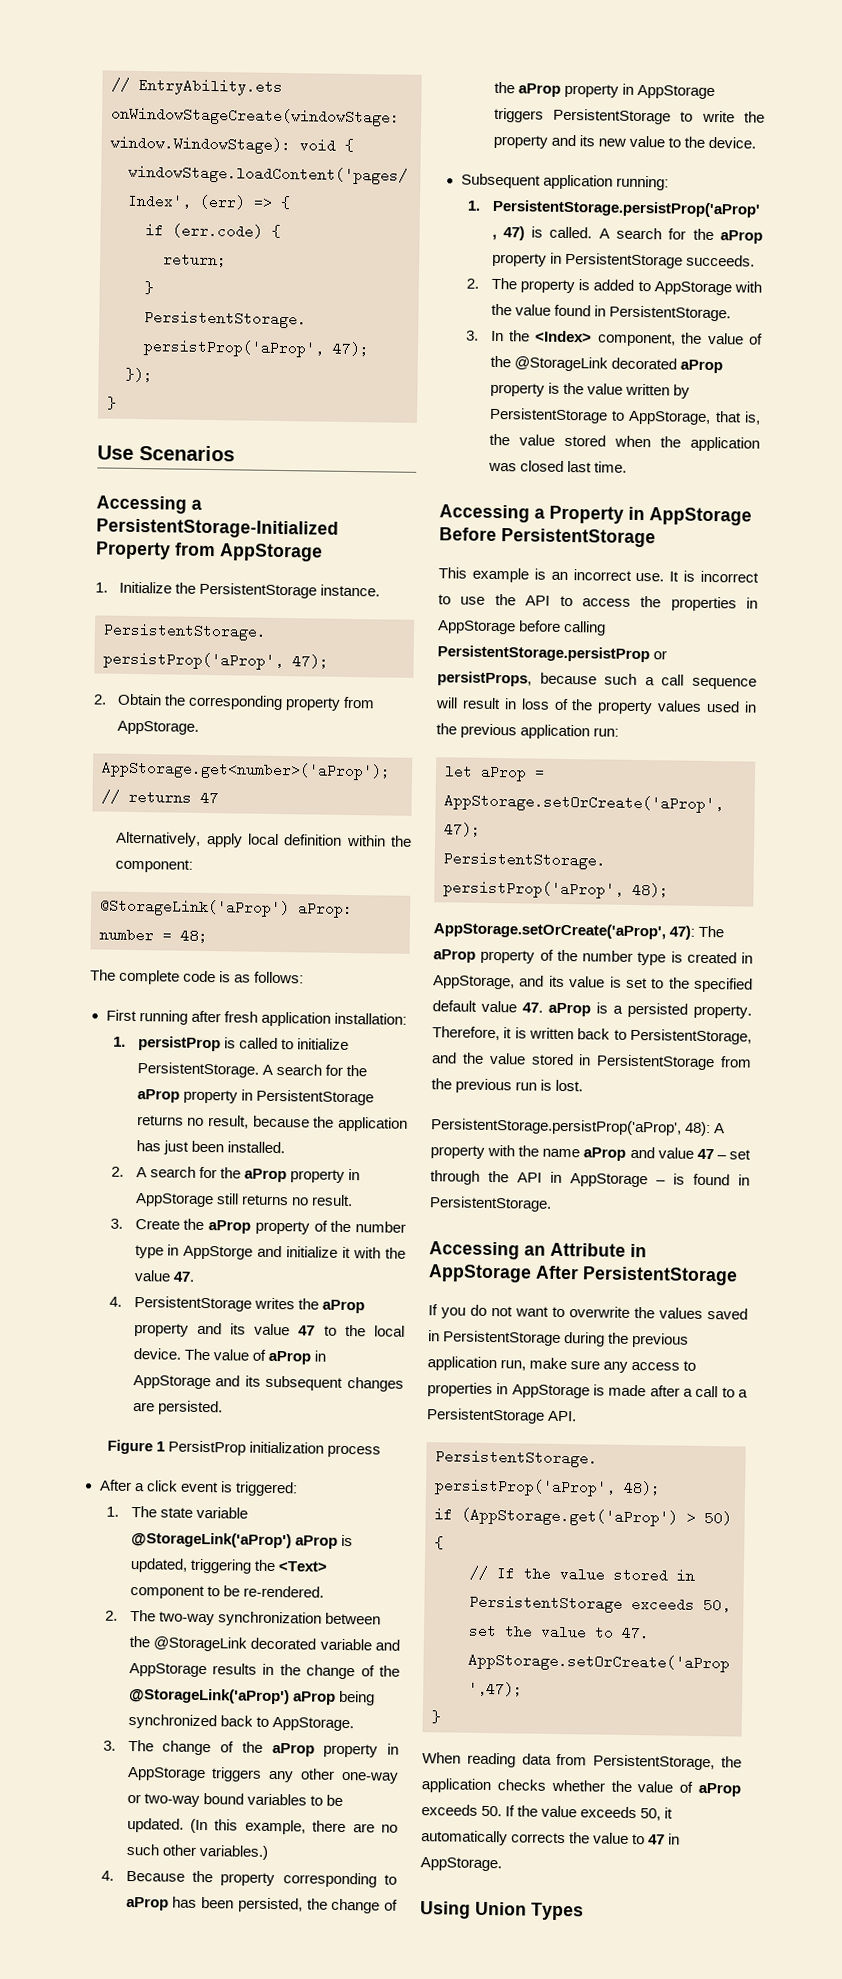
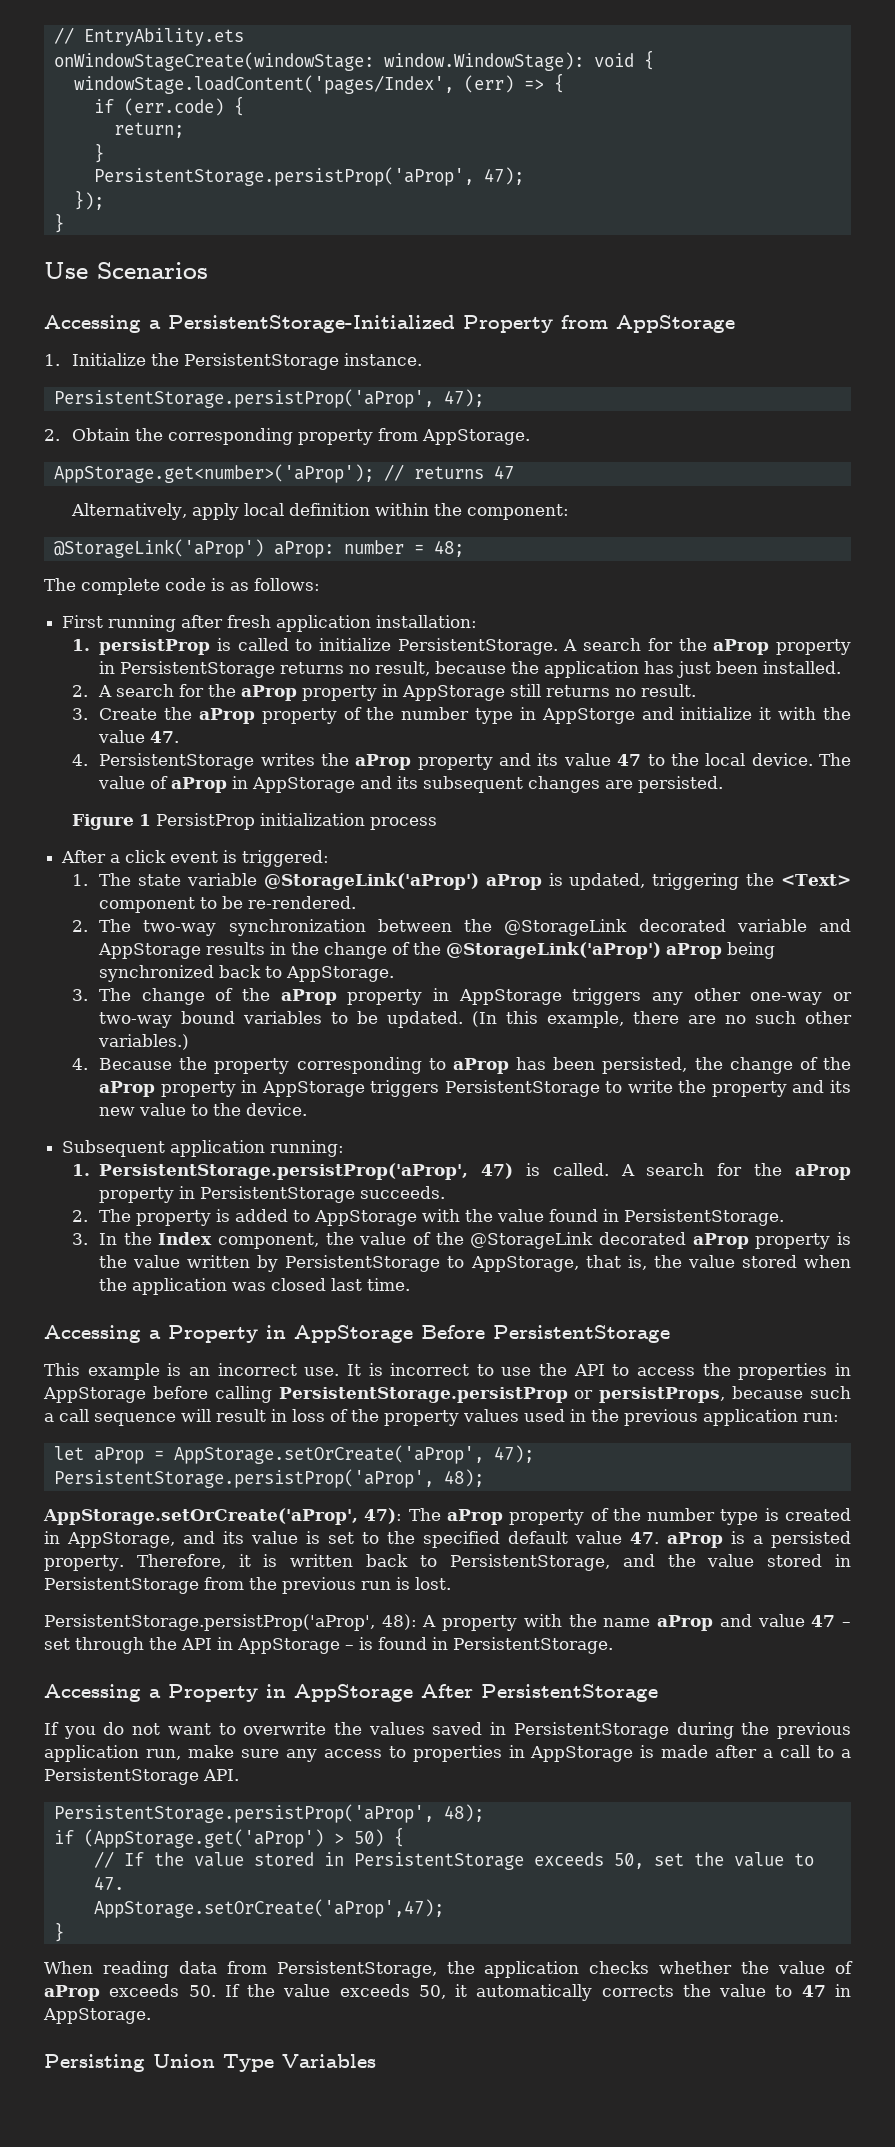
- 3. In the <Index> component, the value of the @StorageLink decorated aProp property is the value written by PersistentStorage to AppStorage, that is, the value stored when the application was closed last time.
+ 3. In the Index component, the value of the @StorageLink decorated aProp property is the value written by PersistentStorage to AppStorage, that is, the value stored when the application was closed last time.
- Accessing an Attribute in AppStorage After PersistentStorage
+ Accessing a Property in AppStorage After PersistentStorage
- Using Union Types
+ Persisting Union Type Variables

